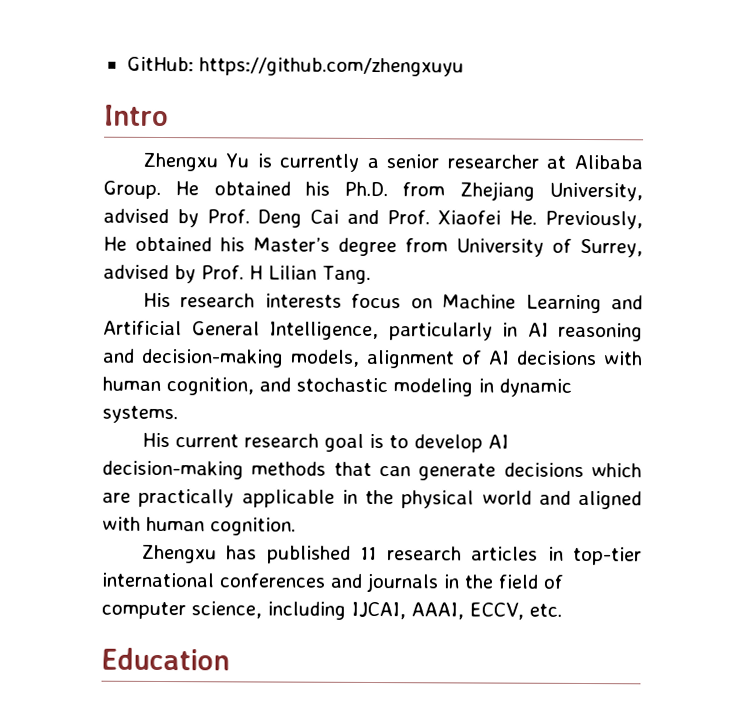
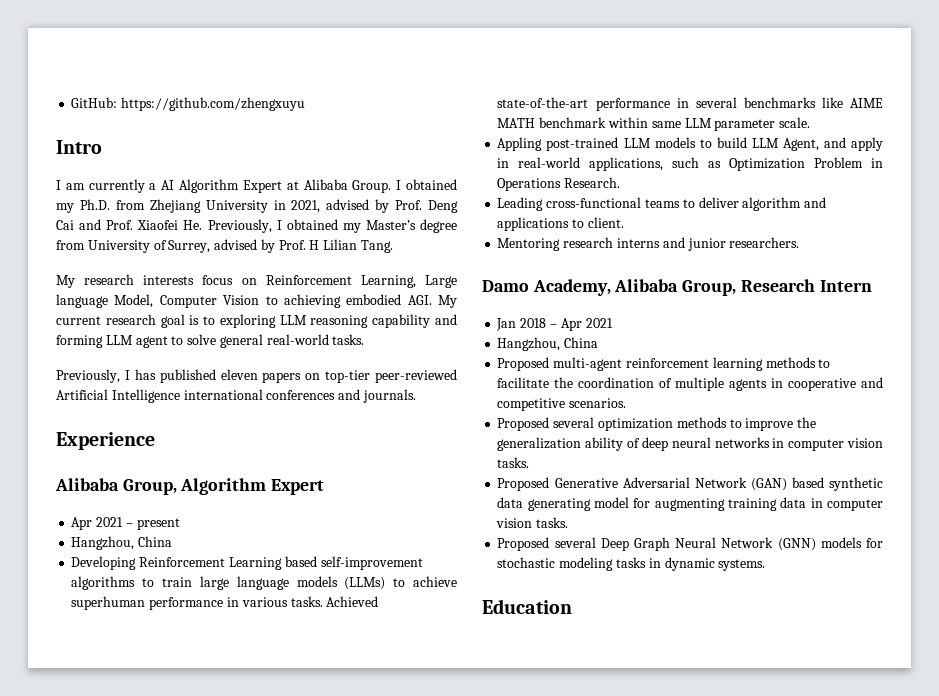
- Zhengxu Yu is currently a senior researcher at Alibaba Group. He obtained his Ph.D. from Zhejiang University, advised by Prof. Deng Cai and Prof. Xiaofei He. Previously, He obtained his Master’s degree from University of Surrey, advised by Prof. H Lilian Tang.
+ I am currently a AI Algorithm Expert at Alibaba Group. I obtained my Ph.D. from Zhejiang University in 2021, advised by Prof. Deng Cai and Prof. Xiaofei He. Previously, I obtained my Master’s degree from University of Surrey, advised by Prof. H Lilian Tang.
- His research interests focus on Machine Learning and Artificial General Intelligence, particularly in AI reasoning and decision-making models, alignment of AI decisions with human cognition, and stochastic modeling in dynamic systems.
- His current research goal is to develop AI decision-making methods that can generate decisions which are practically applicable in the physical world and aligned with human cognition.
- Zhengxu has published 11 research articles in top-tier international conferences and journals in the field of computer science, including IJCAI, AAAI, ECCV, etc.
+ My research interests focus on Reinforcement Learning, Large language Model, Computer Vision to achieving embodied AGI. My current research goal is to exploring LLM reasoning capability and forming LLM agent to solve general real-world tasks.
+ Previously, I has published eleven papers on top-tier peer-reviewed Artificial Intelligence international conferences and journals.
+ Experience
+ Alibaba Group, Algorithm Expert
+ Apr 2021 – present
+ Hangzhou, China
+ Developing Reinforcement Learning based self-improvement algorithms to train large language models (LLMs) to achieve superhuman performance in various tasks. Achieved state-of-the-art performance in several benchmarks like AIME MATH benchmark within same LLM parameter scale.
+ Appling post-trained LLM models to build LLM Agent, and apply in real-world applications, such as Optimization Problem in Operations Research.
+ Leading cross-functional teams to deliver algorithm and applications to client.
+ Mentoring research interns and junior researchers.
+ Damo Academy, Alibaba Group, Research Intern
+ Jan 2018 – Apr 2021
+ Hangzhou, China
+ Proposed multi-agent reinforcement learning methods to facilitate the coordination of multiple agents in cooperative and competitive scenarios.
+ Proposed several optimization methods to improve the generalization ability of deep neural networks in computer vision tasks.
+ Proposed Generative Adversarial Network (GAN) based synthetic data generating model for augmenting training data in computer vision tasks.
+ Proposed several Deep Graph Neural Network (GNN) models for stochastic modeling tasks in dynamic systems.

